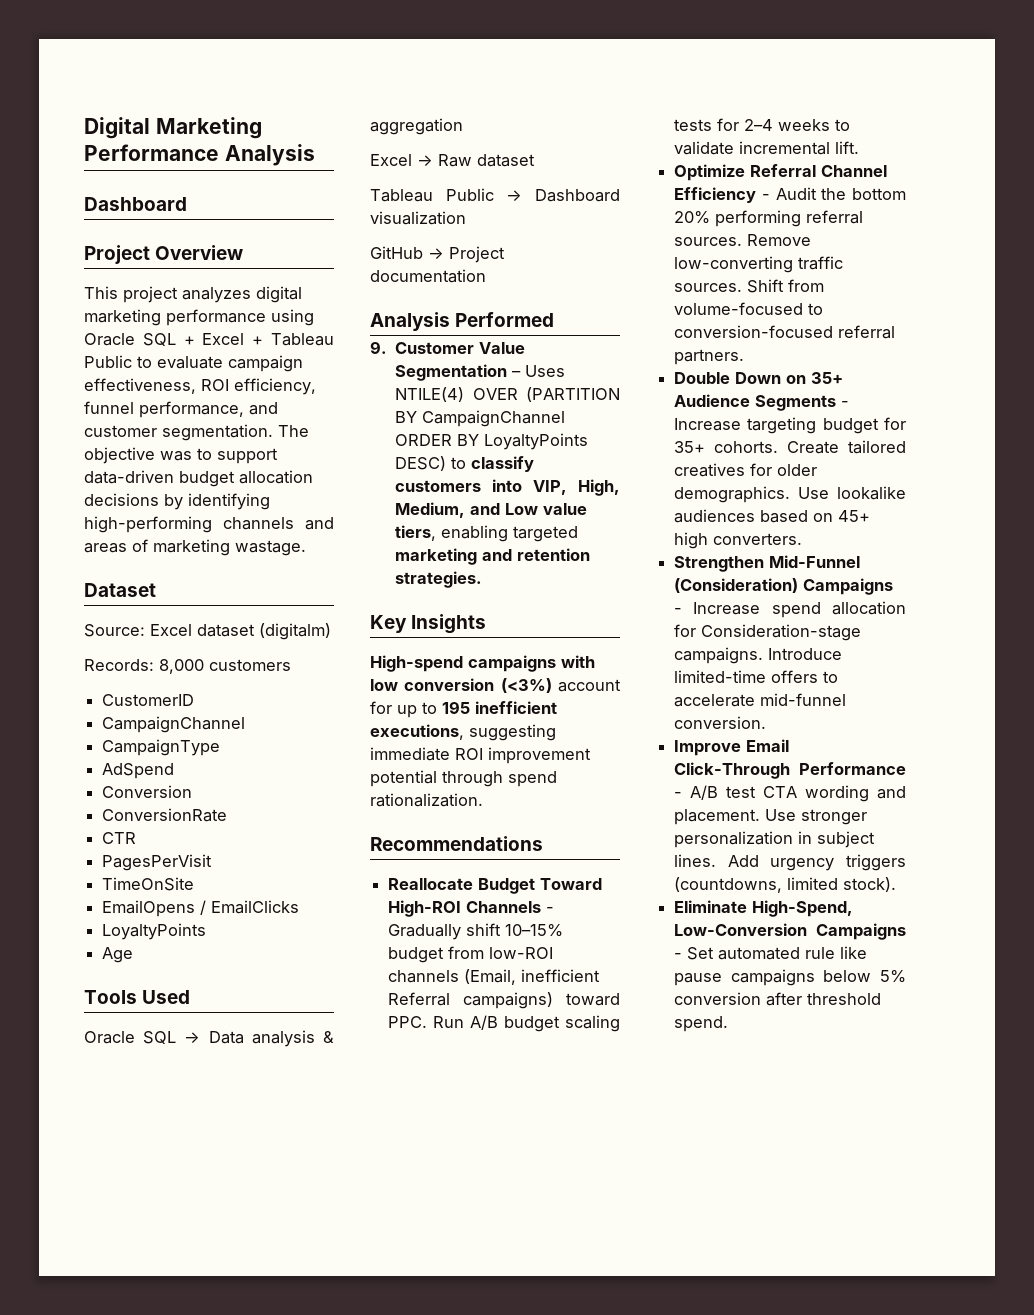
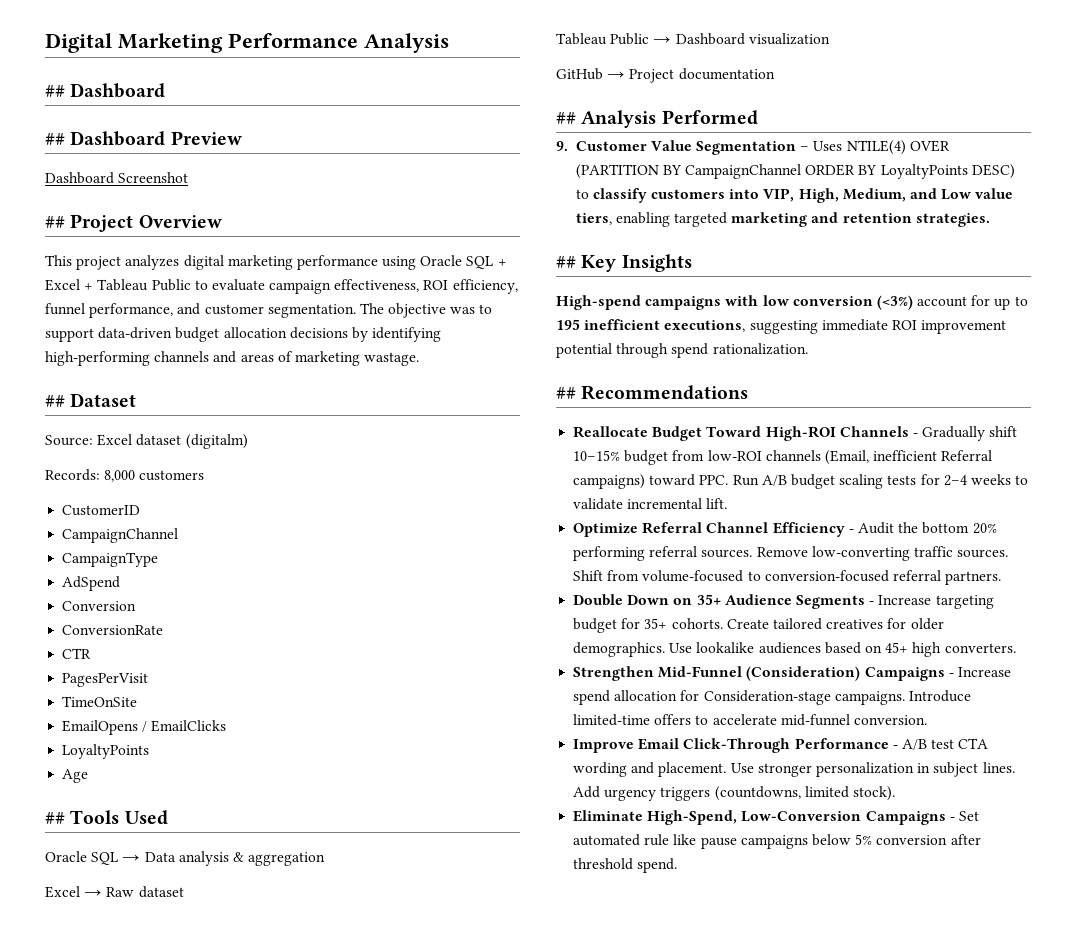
  Digital Marketing Performance Analysis
- Dashboard
+ ## Dashboard
- Project Overview
+ ## Dashboard Preview
+ Dashboard Screenshot
+ ## Project Overview
- Dataset
+ ## Dataset
- Tools Used
+ ## Tools Used
- Analysis Performed
+ ## Analysis Performed
- Key Insights
+ ## Key Insights
- Recommendations
+ ## Recommendations

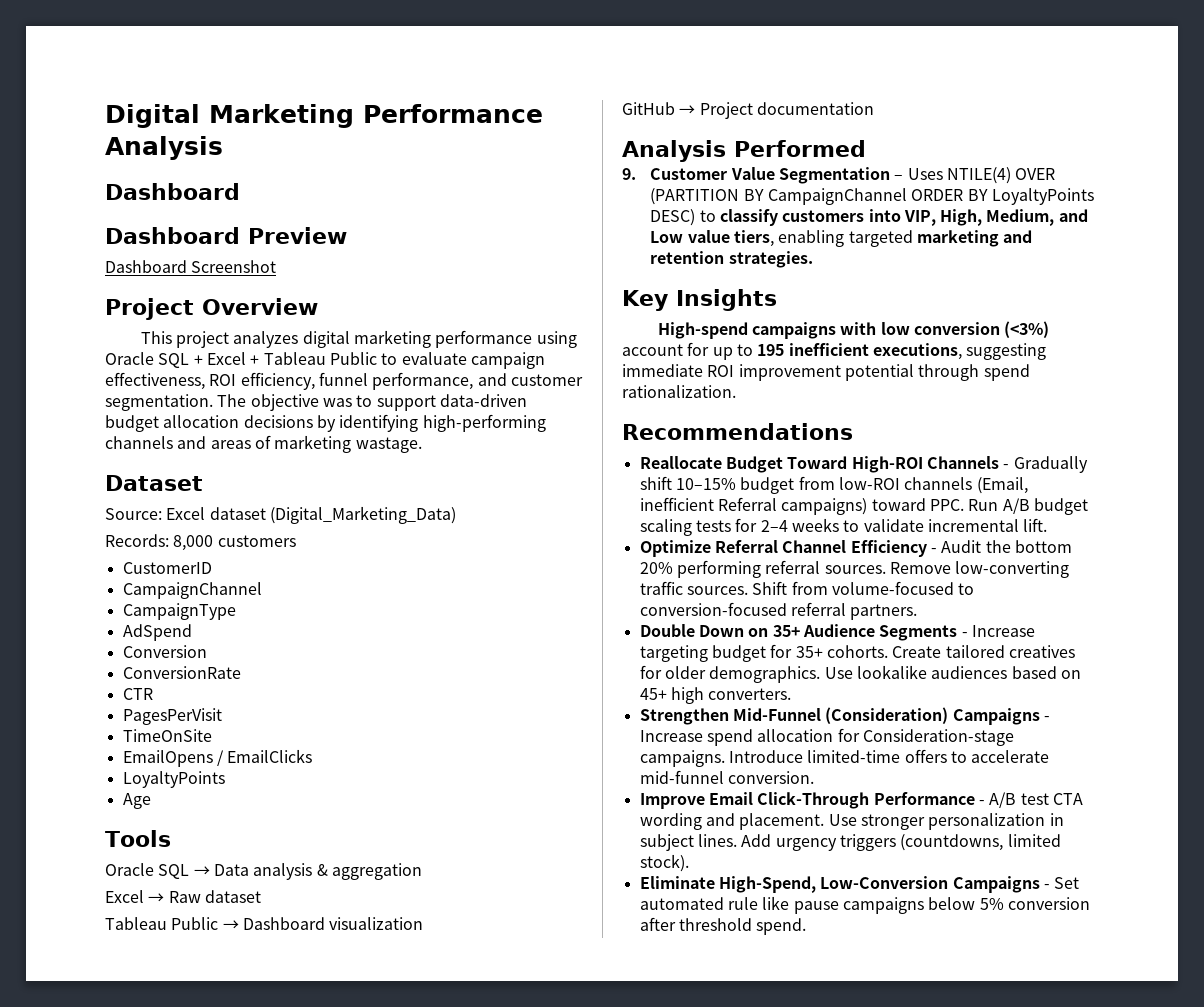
  Digital Marketing Performance Analysis
- ## Dashboard
+ Dashboard
- ## Dashboard Preview
+ Dashboard Preview
- ## Project Overview
+ Project Overview
- ## Dataset
+ Dataset
- Source: Excel dataset (digitalm)
+ Source: Excel dataset (Digital_Marketing_Data)
- ## Tools Used
+ Tools
- ## Analysis Performed
+ Analysis Performed
- ## Key Insights
+ Key Insights
- ## Recommendations
+ Recommendations

